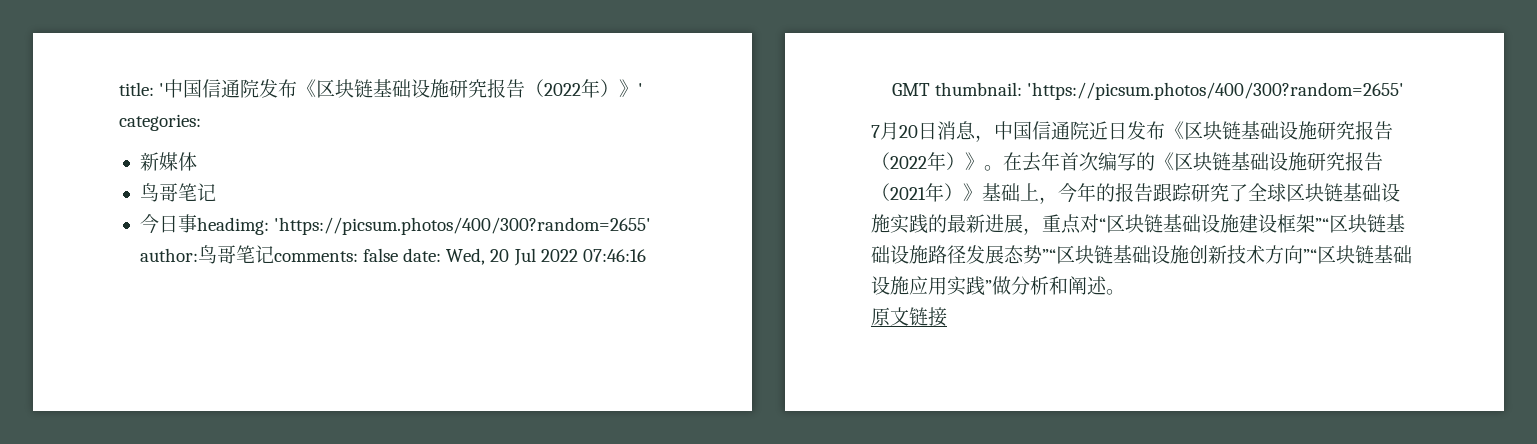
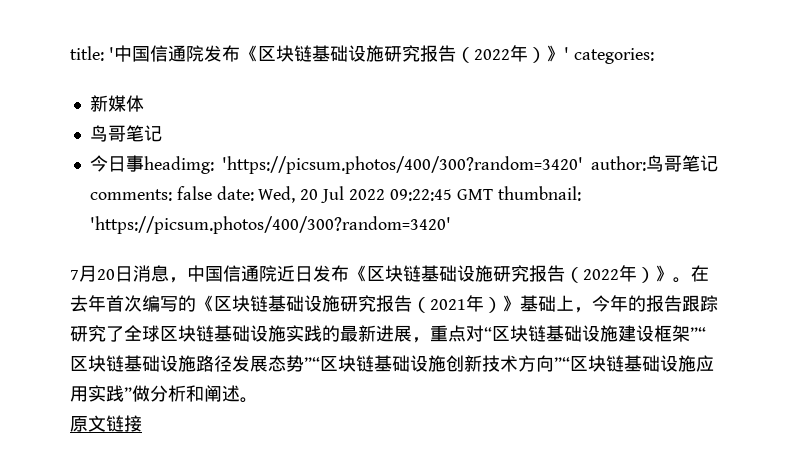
- 今日事headimg: 'https://picsum.photos/400/300?random=2655' author:鸟哥笔记comments: false date: Wed, 20 Jul 2022 07:46:16 GMT thumbnail: 'https://picsum.photos/400/300?random=2655'
+ 今日事headimg: 'https://picsum.photos/400/300?random=3420' author:鸟哥笔记comments: false date: Wed, 20 Jul 2022 09:22:45 GMT thumbnail: 'https://picsum.photos/400/300?random=3420'

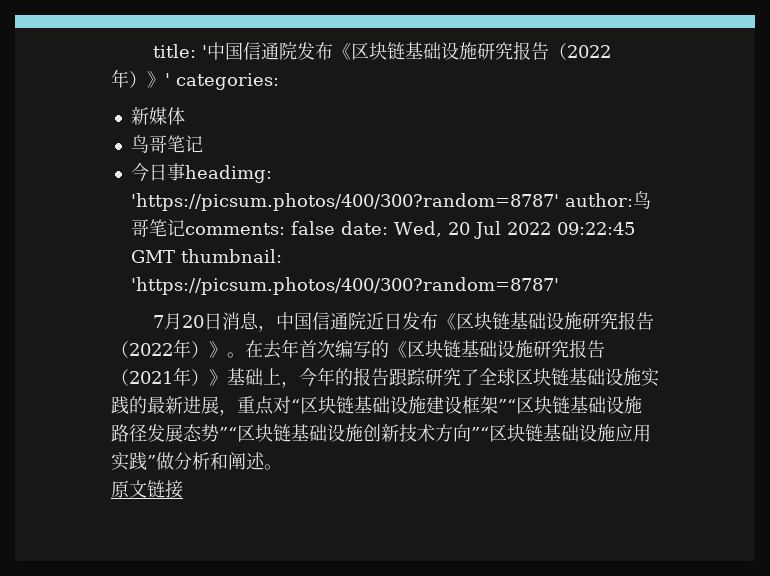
- 今日事headimg: 'https://picsum.photos/400/300?random=3420' author:鸟哥笔记comments: false date: Wed, 20 Jul 2022 09:22:45 GMT thumbnail: 'https://picsum.photos/400/300?random=3420'
+ 今日事headimg: 'https://picsum.photos/400/300?random=8787' author:鸟哥笔记comments: false date: Wed, 20 Jul 2022 09:22:45 GMT thumbnail: 'https://picsum.photos/400/300?random=8787'

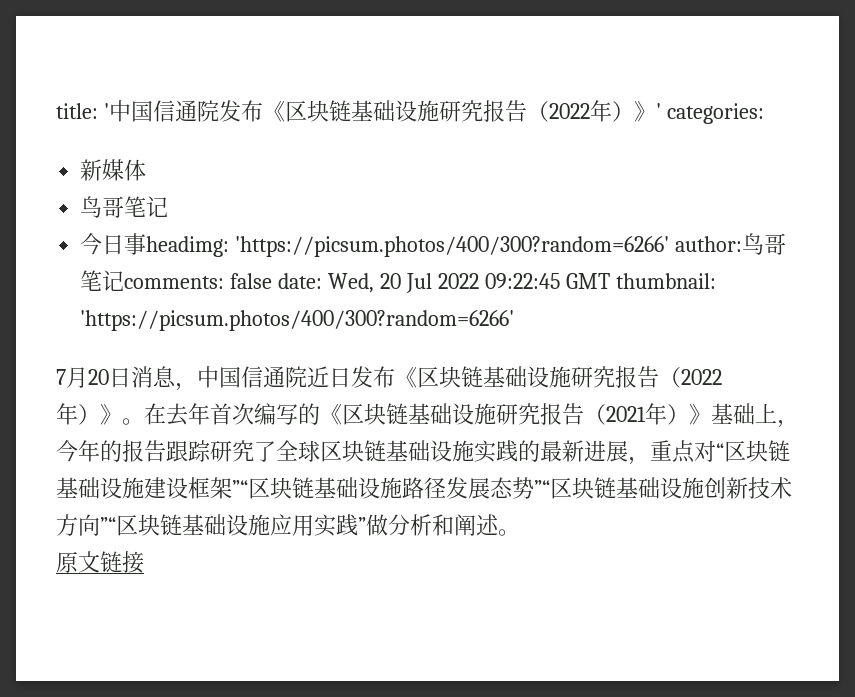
- 今日事headimg: 'https://picsum.photos/400/300?random=8787' author:鸟哥笔记comments: false date: Wed, 20 Jul 2022 09:22:45 GMT thumbnail: 'https://picsum.photos/400/300?random=8787'
+ 今日事headimg: 'https://picsum.photos/400/300?random=6266' author:鸟哥笔记comments: false date: Wed, 20 Jul 2022 09:22:45 GMT thumbnail: 'https://picsum.photos/400/300?random=6266'

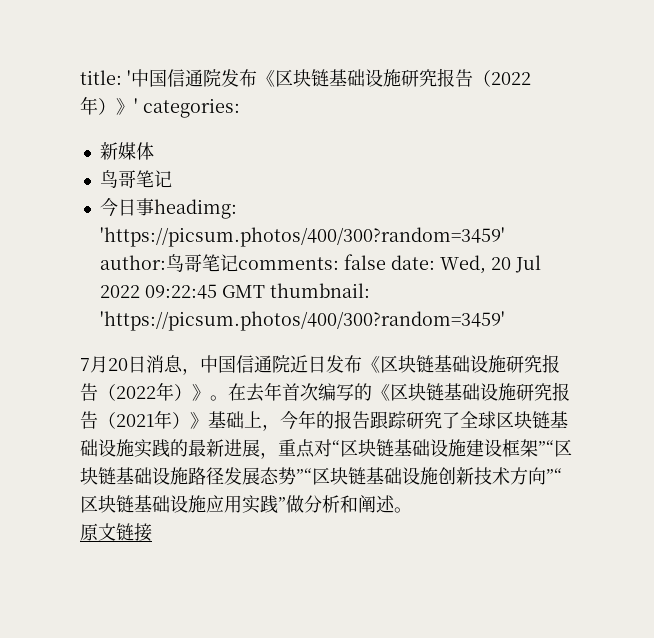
- 今日事headimg: 'https://picsum.photos/400/300?random=6266' author:鸟哥笔记comments: false date: Wed, 20 Jul 2022 09:22:45 GMT thumbnail: 'https://picsum.photos/400/300?random=6266'
+ 今日事headimg: 'https://picsum.photos/400/300?random=3459' author:鸟哥笔记comments: false date: Wed, 20 Jul 2022 09:22:45 GMT thumbnail: 'https://picsum.photos/400/300?random=3459'

